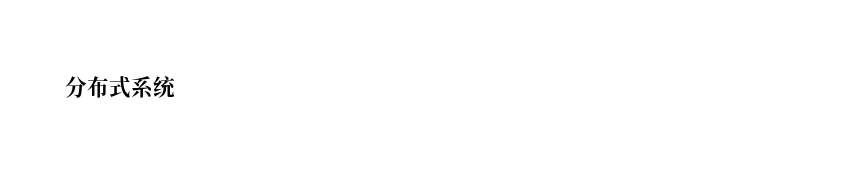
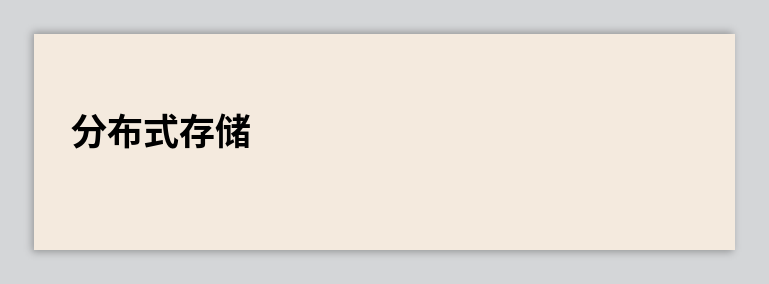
- 分布式系统
+ 分布式存储

